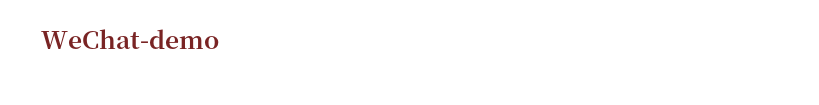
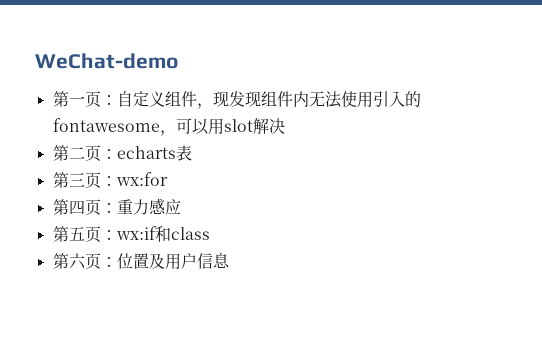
+ 第一页：自定义组件，现发现组件内无法使用引入的fontawesome，可以用slot解决
+ 第二页：echarts表
+ 第三页：wx:for
+ 第四页：重力感应
+ 第五页：wx:if和class
+ 第六页：位置及用户信息

